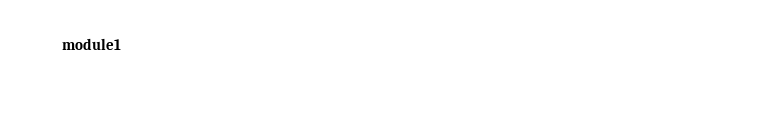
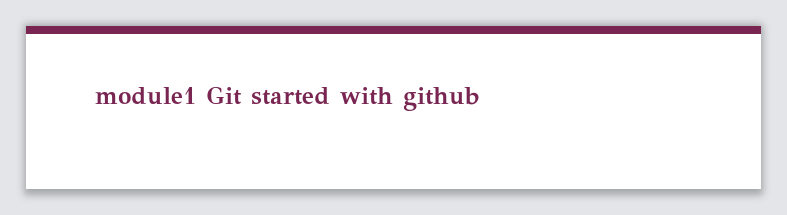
- module1
+ module1 Git started with github

